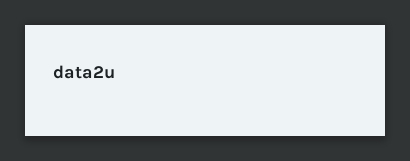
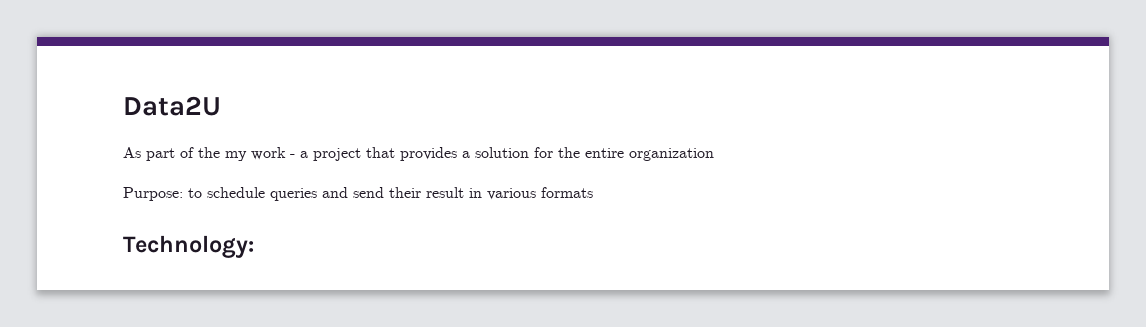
- data2u
+ Data2U
+ As part of the my work - a project that provides a solution for the entire organization
+ Purpose: to schedule queries and send their result in various formats
+ Technology:

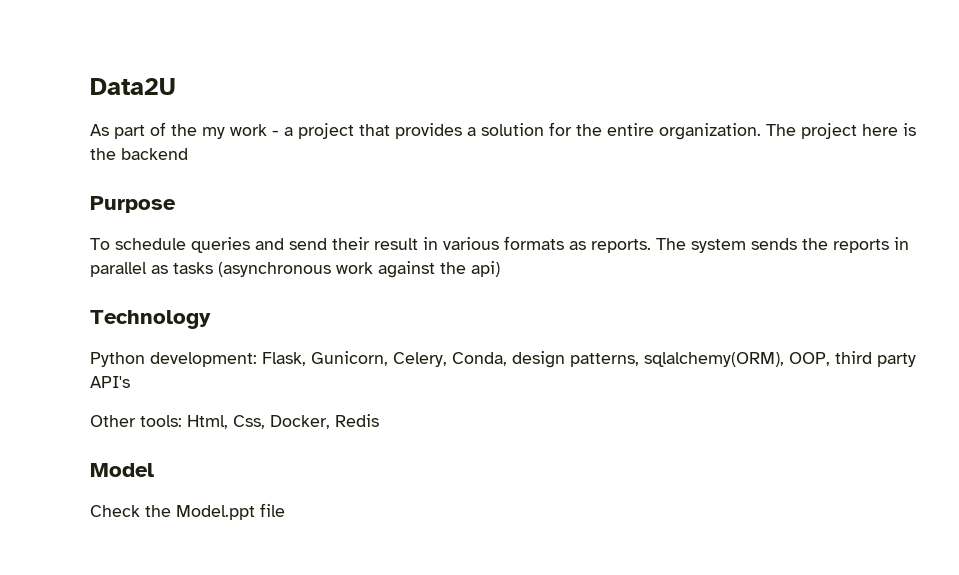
- As part of the my work - a project that provides a solution for the entire organization
- Purpose: to schedule queries and send their result in various formats
- Technology:
+ As part of the my work - a project that provides a solution for the entire organization. The project here is the backend
+ Purpose
+ To schedule queries and send their result in various formats as reports. The system sends the reports in parallel as tasks (asynchronous work against the api)
+ Technology
+ Python development: Flask, Gunicorn, Celery, Conda, design patterns, sqlalchemy(ORM), OOP, third party API's
+ Other tools: Html, Css, Docker, Redis
+ Model
+ Check the Model.ppt file

